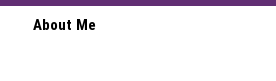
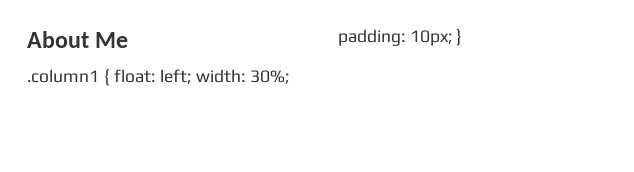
+ .column1 { float: left; width: 30%; padding: 10px; }

